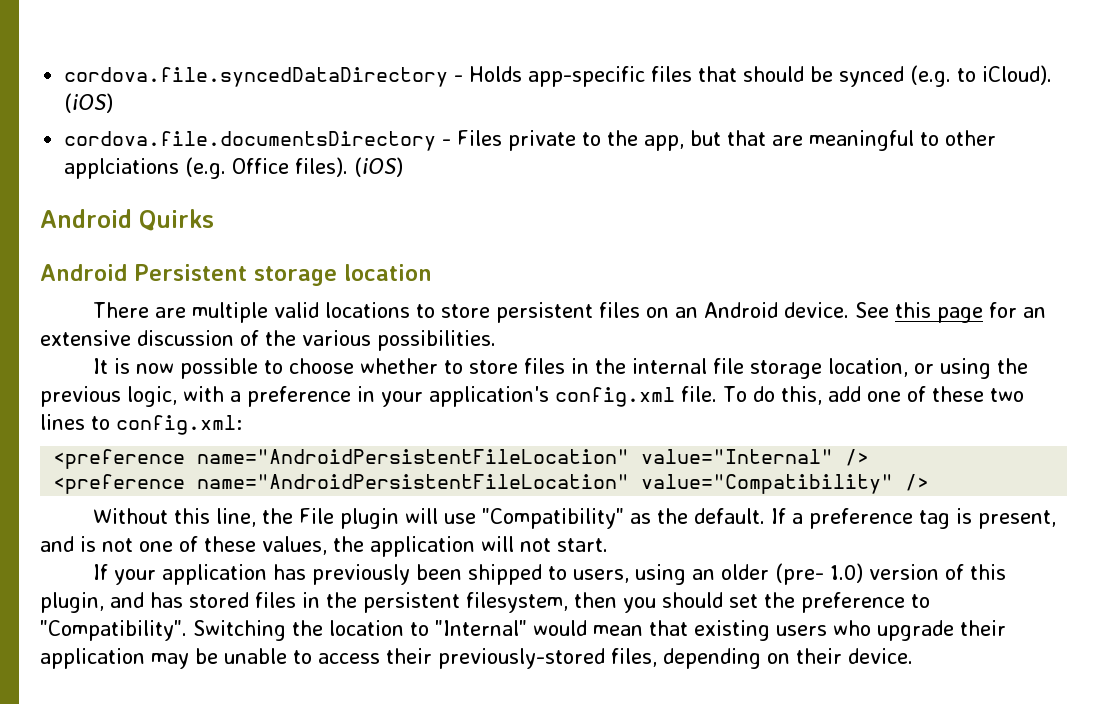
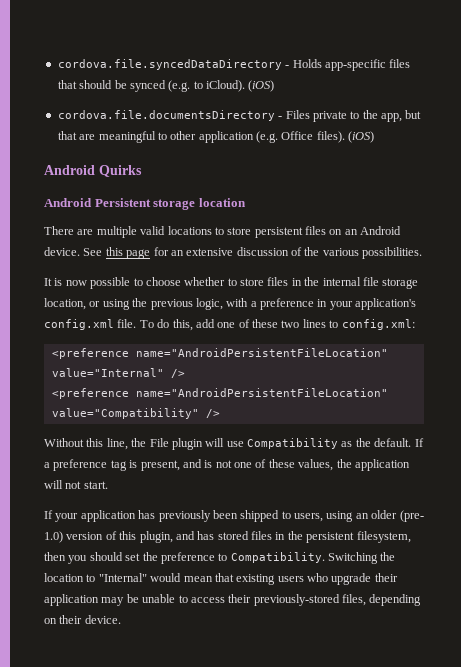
- cordova.file.documentsDirectory - Files private to the app, but that are meaningful to other applciations (e.g. Office files).
+ cordova.file.documentsDirectory - Files private to the app, but that are meaningful to other application (e.g. Office files).
- Without this line, the File plugin will use "Compatibility" as the default.
+ Without this line, the File plugin will use Compatibility as the default.
- If your application has previously been shipped to users, using an older (pre- 1.0) version of this plugin, and has stored files in the persistent filesystem, then you should set the preference to "Compatibility".
+ If your application has previously been shipped to users, using an older (pre- 1.0) version of this plugin, and has stored files in the persistent filesystem, then you should set the preference to Compatibility.

